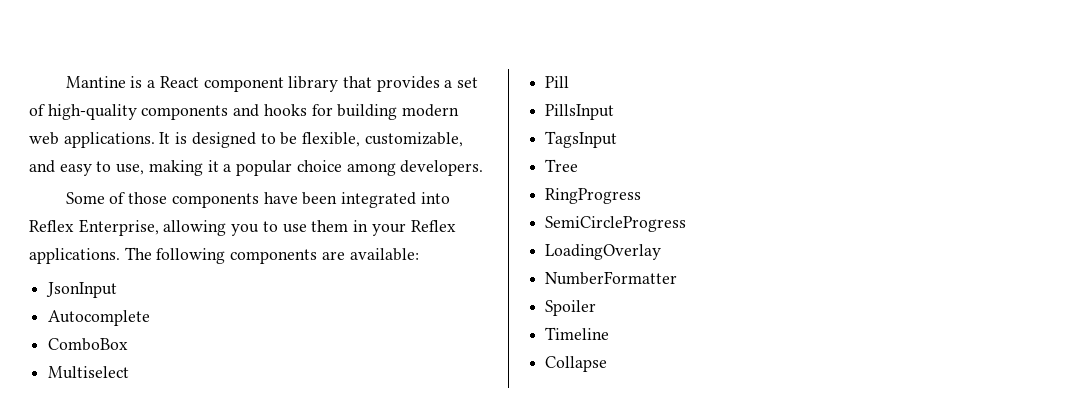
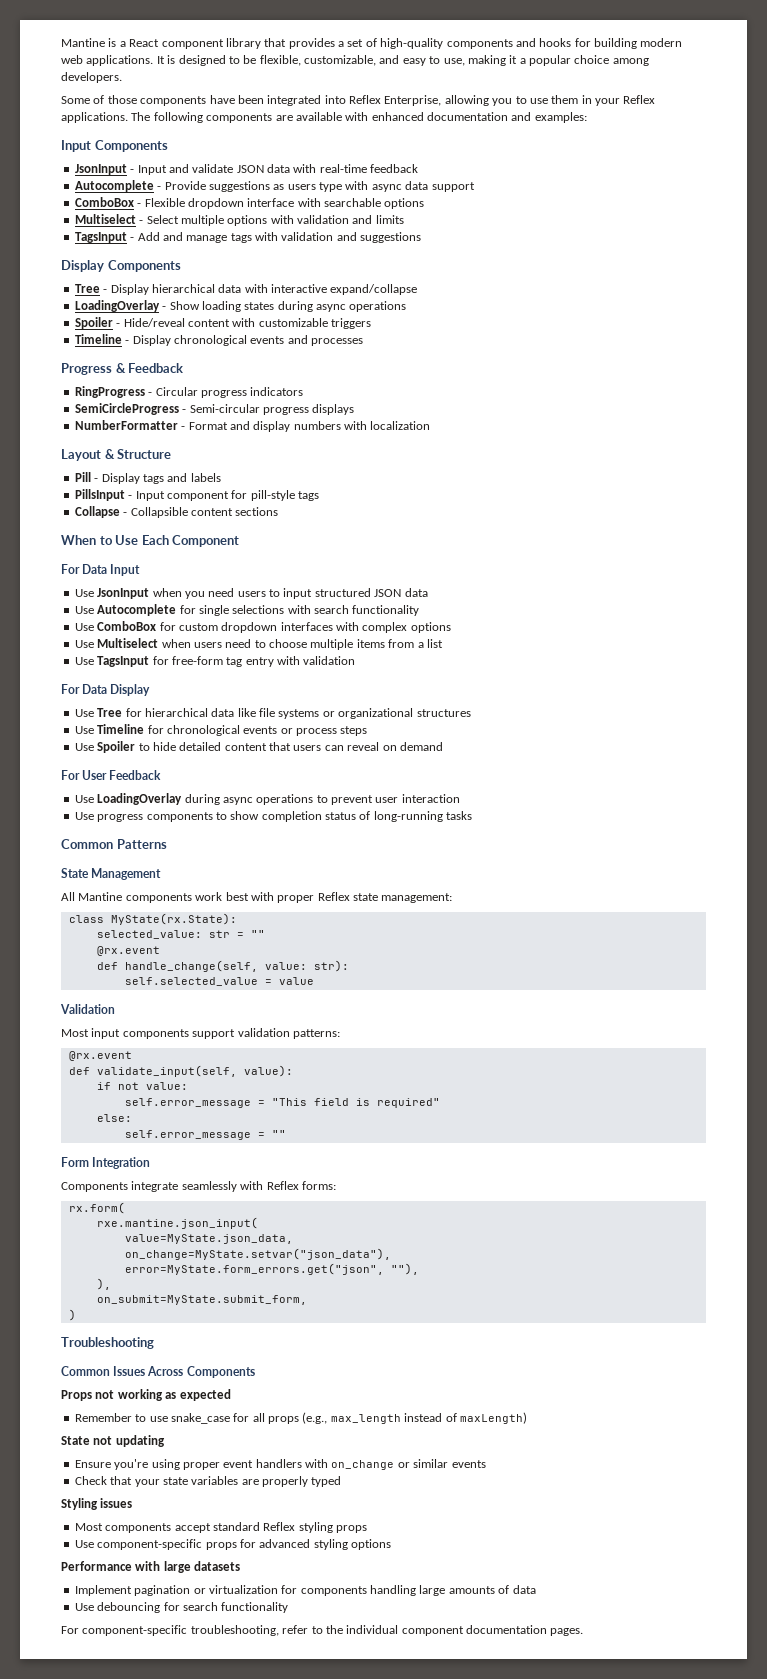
- The following components are available:
- JsonInput
- Autocomplete
- ComboBox
- Multiselect
- Pill
- PillsInput
- TagsInput
- Tree
- RingProgress
- SemiCircleProgress
- LoadingOverlay
- NumberFormatter
- Spoiler
- Timeline
- Collapse
+ The following components are available with enhanced documentation and examples:
+ Input Components
+ JsonInput - Input and validate JSON data with real-time feedback
+ Autocomplete - Provide suggestions as users type with async data support
+ ComboBox - Flexible dropdown interface with searchable options
+ Multiselect - Select multiple options with validation and limits
+ TagsInput - Add and manage tags with validation and suggestions
+ Display Components
+ Tree - Display hierarchical data with interactive expand/collapse
+ LoadingOverlay - Show loading states during async operations
+ Spoiler - Hide/reveal content with customizable triggers
+ Timeline - Display chronological events and processes
+ Progress & Feedback
+ RingProgress - Circular progress indicators
+ SemiCircleProgress - Semi-circular progress displays
+ NumberFormatter - Format and display numbers with localization
+ Layout & Structure
+ Pill - Display tags and labels
+ PillsInput - Input component for pill-style tags
+ Collapse - Collapsible content sections
+ When to Use Each Component
+ For Data Input
+ Use JsonInput when you need users to input structured JSON data
+ Use Autocomplete for single selections with search functionality
+ Use ComboBox for custom dropdown interfaces with complex options
+ Use Multiselect when users need to choose multiple items from a list
+ Use TagsInput for free-form tag entry with validation
+ For Data Display
+ Use Tree for hierarchical data like file systems or organizational structures
+ Use Timeline for chronological events or process steps
+ Use Spoiler to hide detailed content that users can reveal on demand
+ For User Feedback
+ Use LoadingOverlay during async operations to prevent user interaction
+ Use progress components to show completion status of long-running tasks
+ Common Patterns
+ State Management
+ All Mantine components work best with proper Reflex state management:
+ class MyState(rx.State):
+ selected_value: str = ""
+ @rx.event
+ def handle_change(self, value: str):
+ self.selected_value = value
+ Validation
+ Most input components support validation patterns:
+ @rx.event
+ def validate_input(self, value):
+ if not value:
+ self.error_message = "This field is required"
+ else:
+ self.error_message = ""
+ Form Integration
+ Components integrate seamlessly with Reflex forms:
+ rx.form(
+ rxe.mantine.json_input(
+ value=MyState.json_data,
+ on_change=MyState.setvar("json_data"),
+ error=MyState.form_errors.get("json", ""),
+ ),
+ on_submit=MyState.submit_form,
+ )
+ Troubleshooting
+ Common Issues Across Components
+ Props not working as expected
+ Remember to use snake_case for all props (e.g., max_length instead of maxLength)
+ State not updating
+ Ensure you're using proper event handlers with on_change or similar events
+ Check that your state variables are properly typed
+ Styling issues
+ Most components accept standard Reflex styling props
+ Use component-specific props for advanced styling options
+ Performance with large datasets
+ Implement pagination or virtualization for components handling large amounts of data
+ Use debouncing for search functionality
+ For component-specific troubleshooting, refer to the individual component documentation pages.

